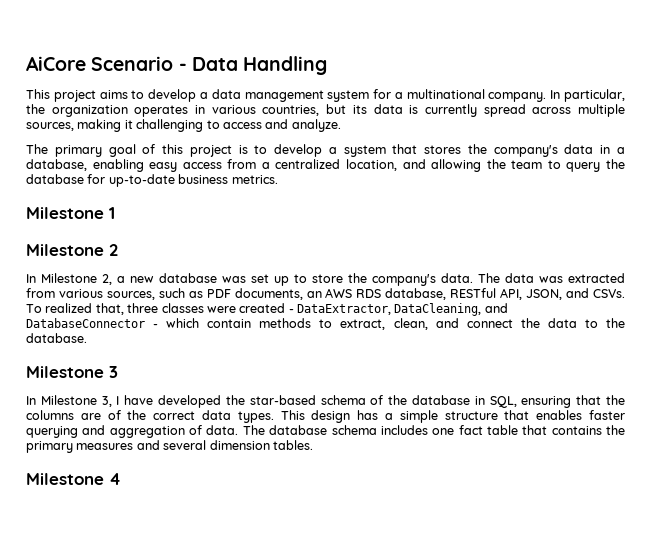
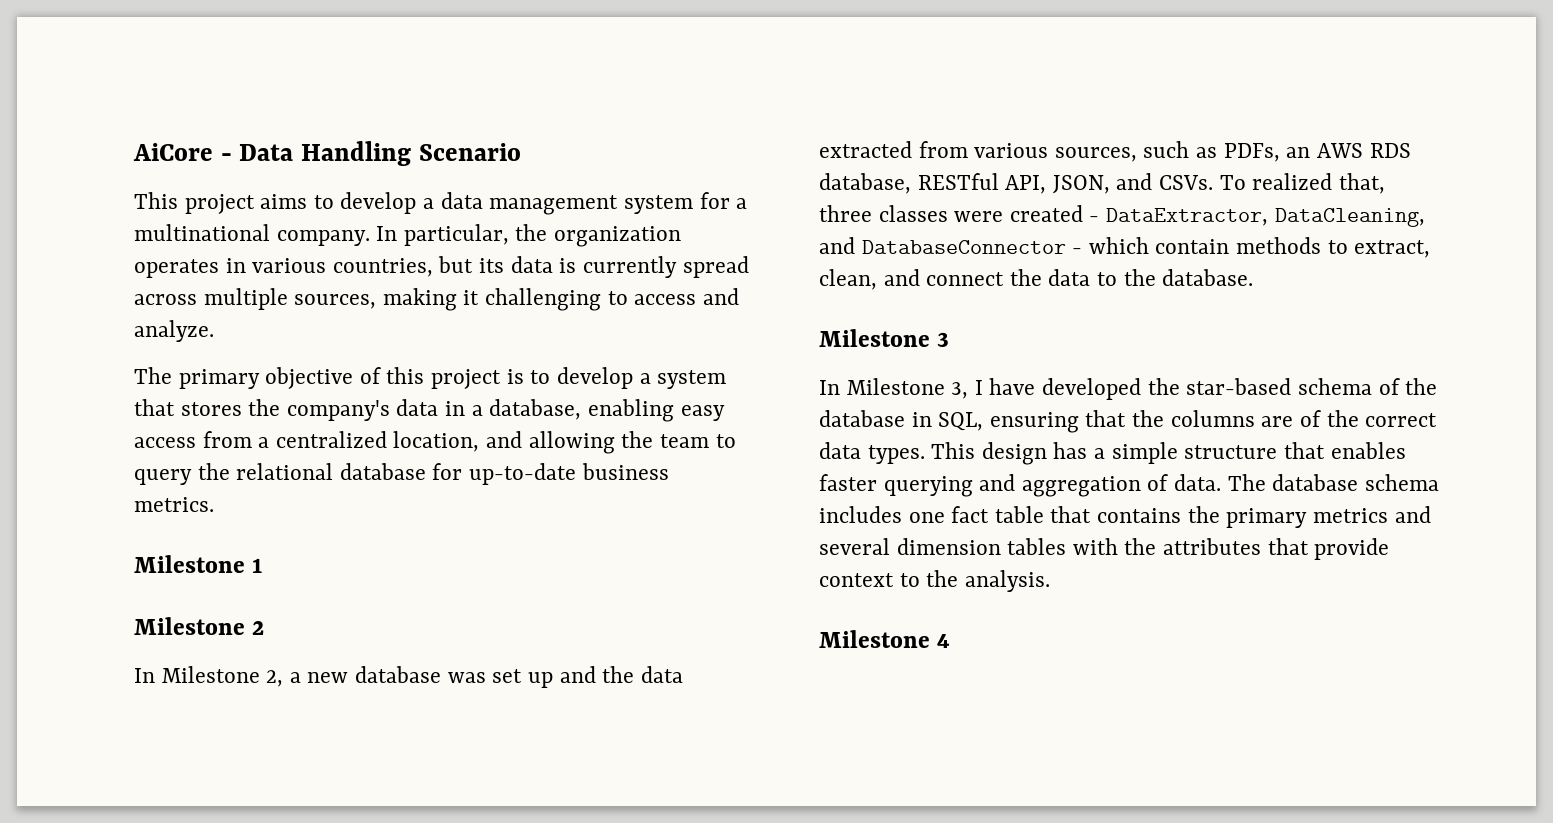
- AiCore Scenario - Data Handling
+ AiCore - Data Handling Scenario
- The primary goal of this project is to develop a system that stores the company's data in a database, enabling easy access from a centralized location, and allowing the team to query the database for up-to-date business metrics.
+ The primary objective of this project is to develop a system that stores the company's data in a database, enabling easy access from a centralized location, and allowing the team to query the relational database for up-to-date business metrics.
- In Milestone 2, a new database was set up to store the company's data. The data was extracted from various sources, such as PDF documents, an AWS RDS database, RESTful API, JSON, and CSVs.
+ In Milestone 2, a new database was set up and the data extracted from various sources, such as PDFs, an AWS RDS database, RESTful API, JSON, and CSVs.
- The database schema includes one fact table that contains the primary measures and several dimension tables.
+ The database schema includes one fact table that contains the primary metrics and several dimension tables with the attributes that provide context to the analysis.

